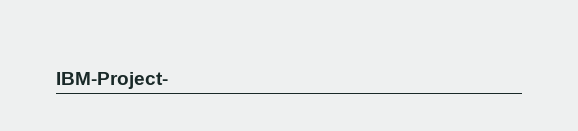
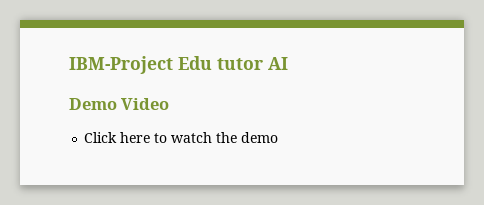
- IBM-Project-
+ IBM-Project Edu tutor AI
+ Demo Video
+ Click here to watch the demo

